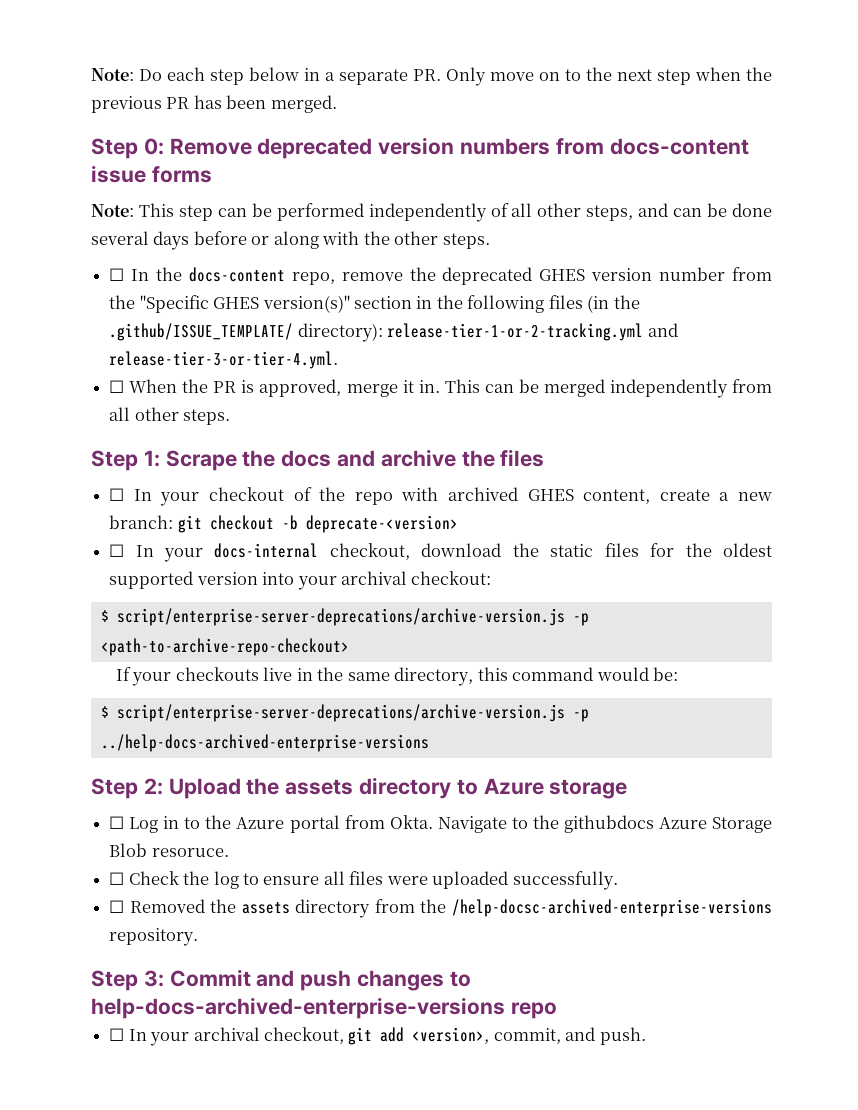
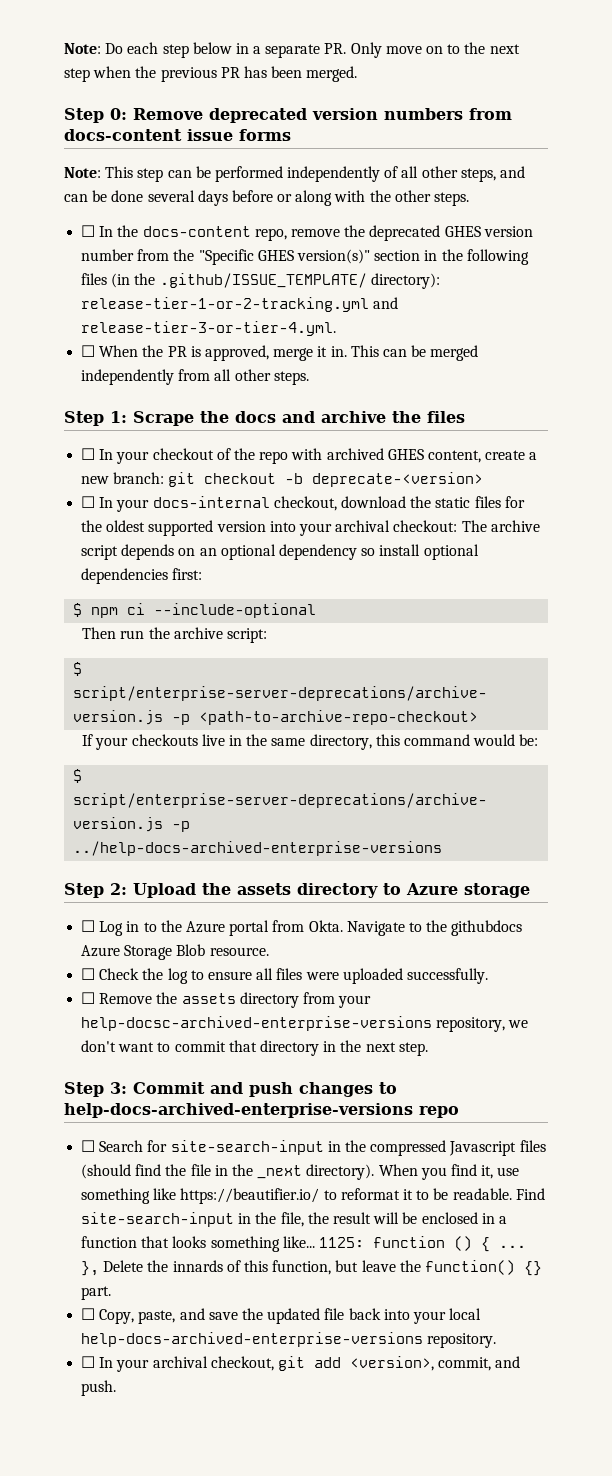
- ☐ In your docs-internal checkout, download the static files for the oldest supported version into your archival checkout:
+ ☐ In your docs-internal checkout, download the static files for the oldest supported version into your archival checkout: The archive script depends on an optional dependency so install optional dependencies first:
+ $ npm ci --include-optional
+ Then run the archive script:
- Navigate to the githubdocs Azure Storage Blob resoruce.
+ Navigate to the githubdocs Azure Storage Blob resource.
- ☐ Removed the assets directory from the /help-docsc-archived-enterprise-versions repository.
+ ☐ Remove the assets directory from your help-docsc-archived-enterprise-versions repository, we don't want to commit that directory in the next step.
+ ☐ Search for site-search-input in the compressed Javascript files (should find the file in the _next directory). When you find it, use something like https://beautifier.io/ to reformat it to be readable. Find site-search-input in the file, the result will be enclosed in a function that looks something like... 1125: function () { ... }, Delete the innards of this function, but leave the function() {} part.
+ ☐ Copy, paste, and save the updated file back into your local help-docs-archived-enterprise-versions repository.

